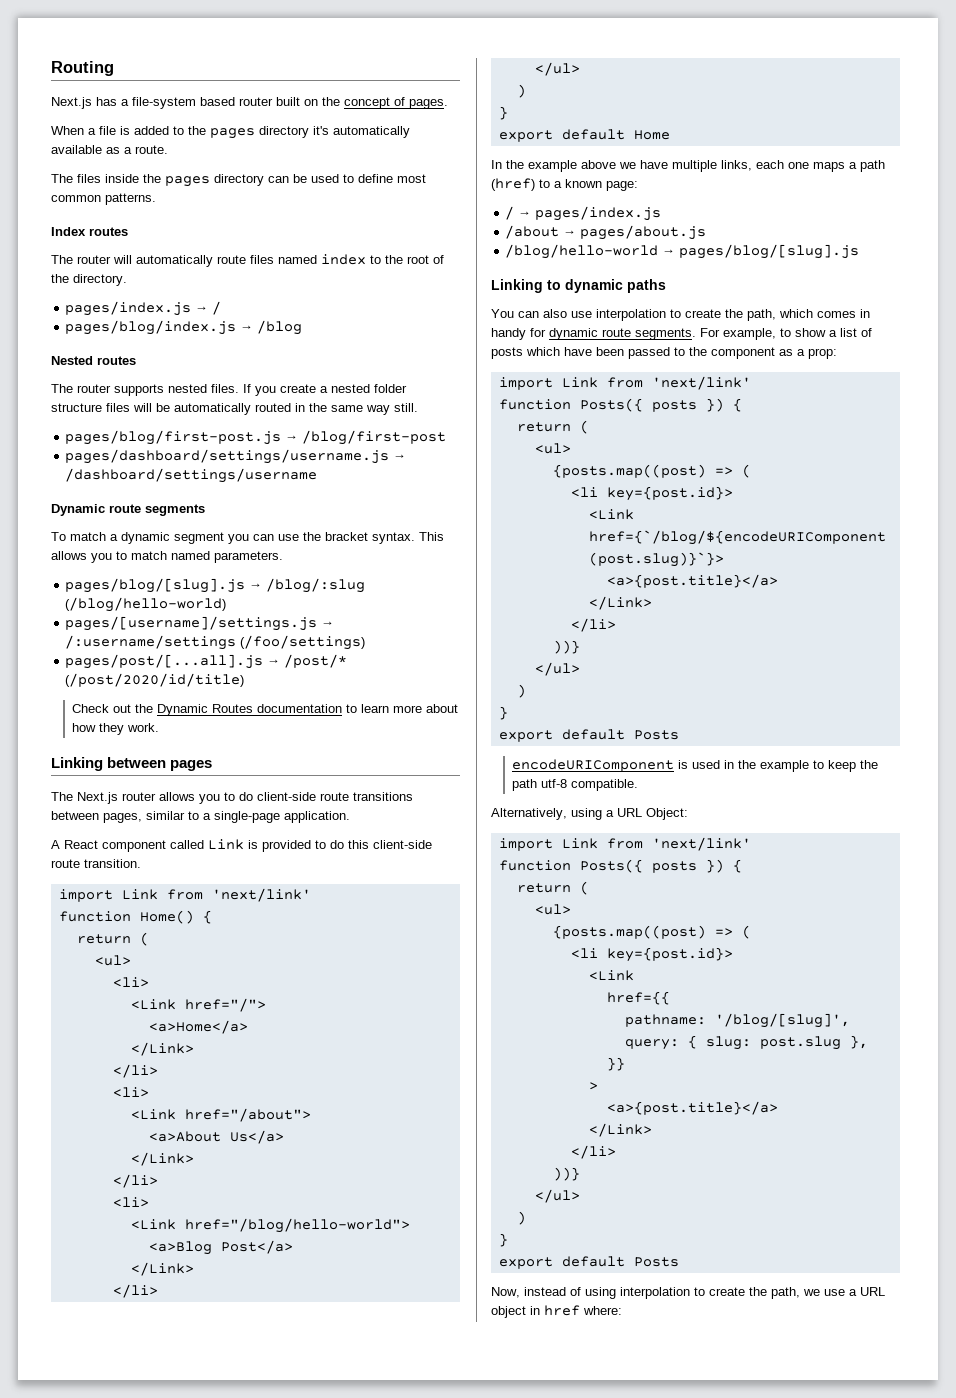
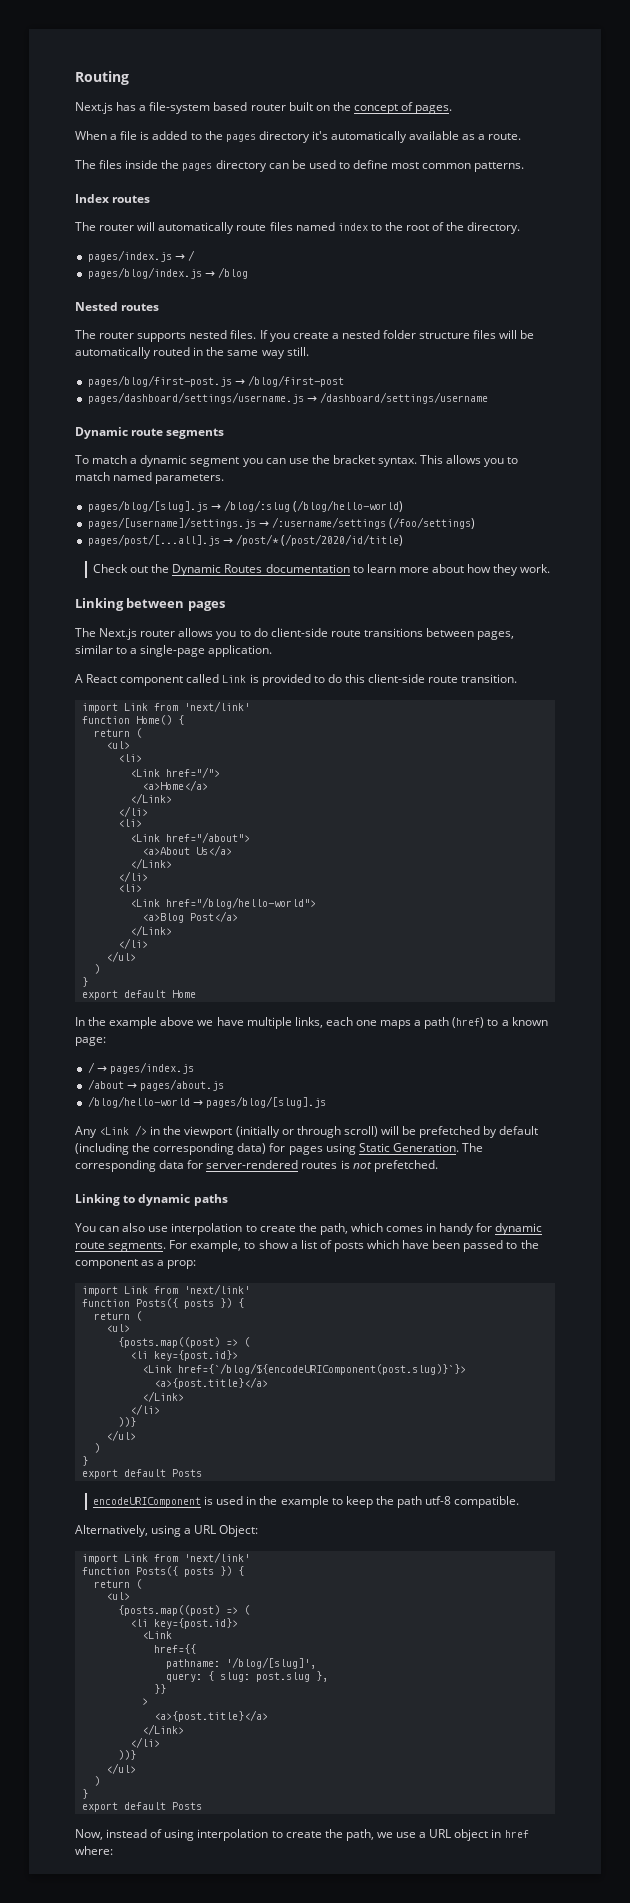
+ Any <Link /> in the viewport (initially or through scroll) will be prefetched by default (including the corresponding data) for pages using Static Generation. The corresponding data for server-rendered routes is not prefetched.

